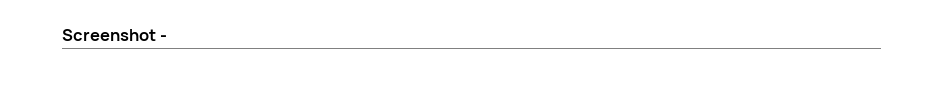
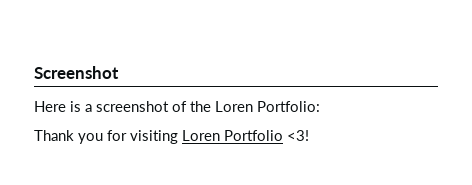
- Screenshot -
+ Screenshot
+ Here is a screenshot of the Loren Portfolio:
+ Thank you for visiting Loren Portfolio <3!

